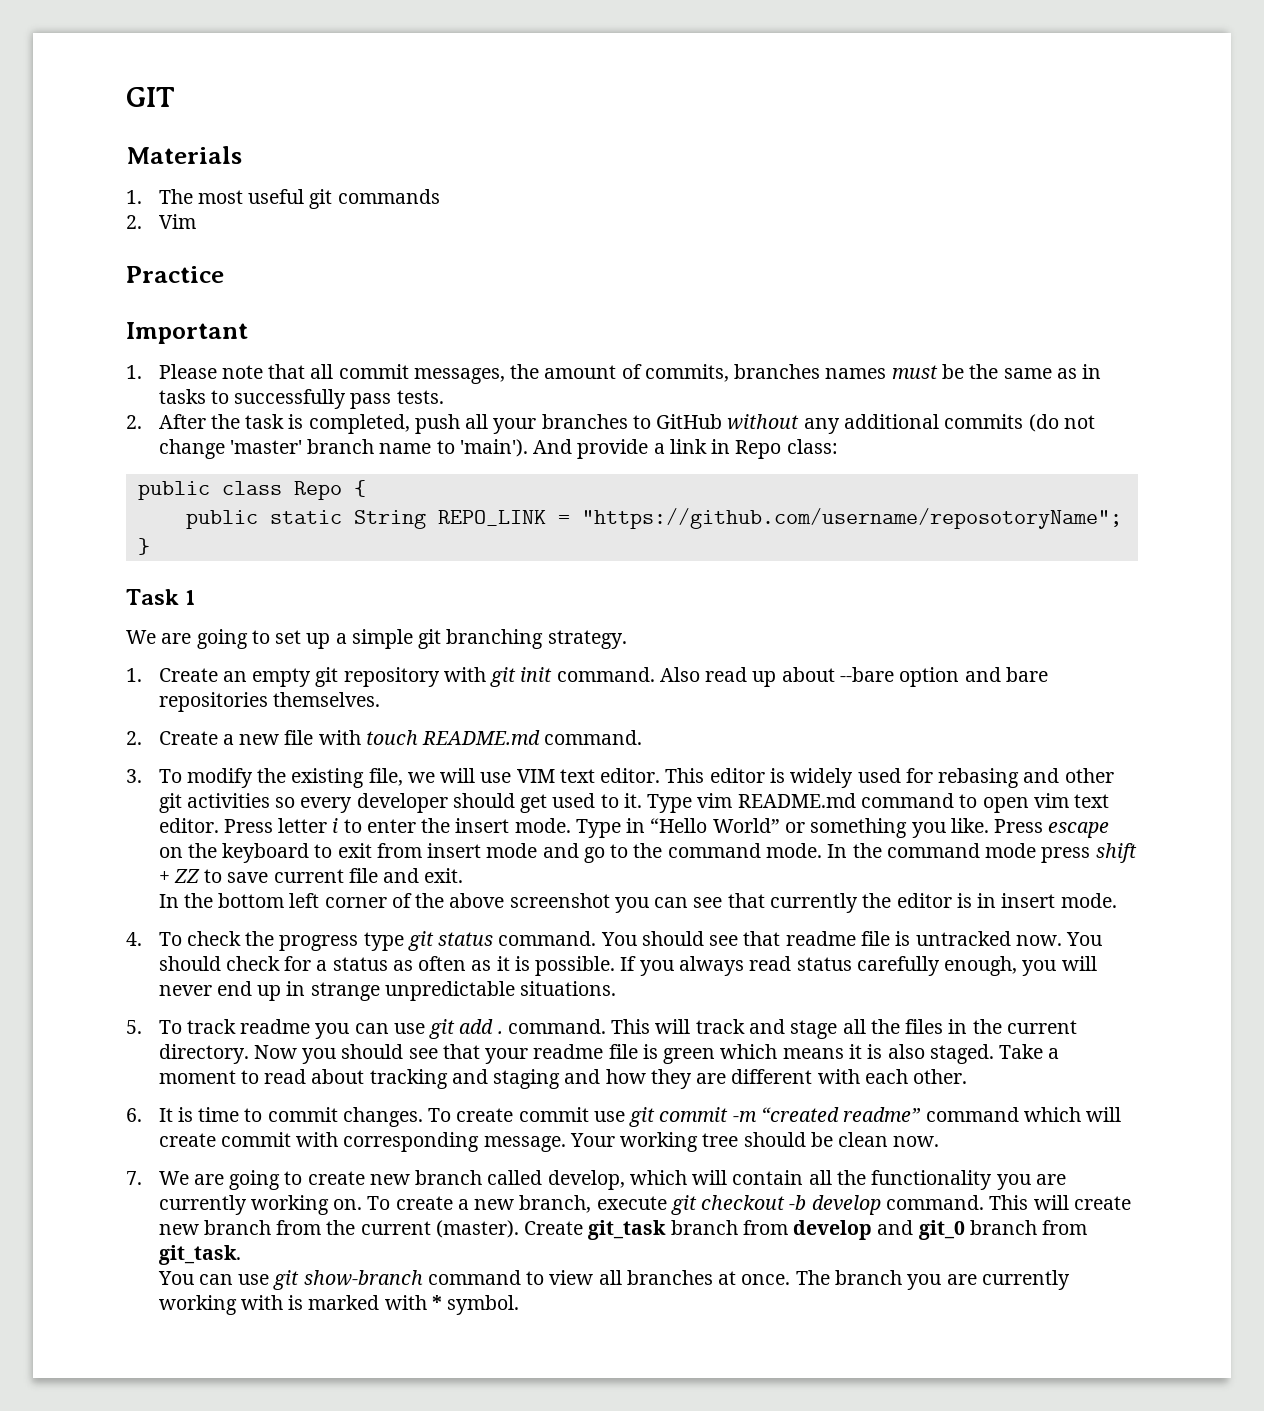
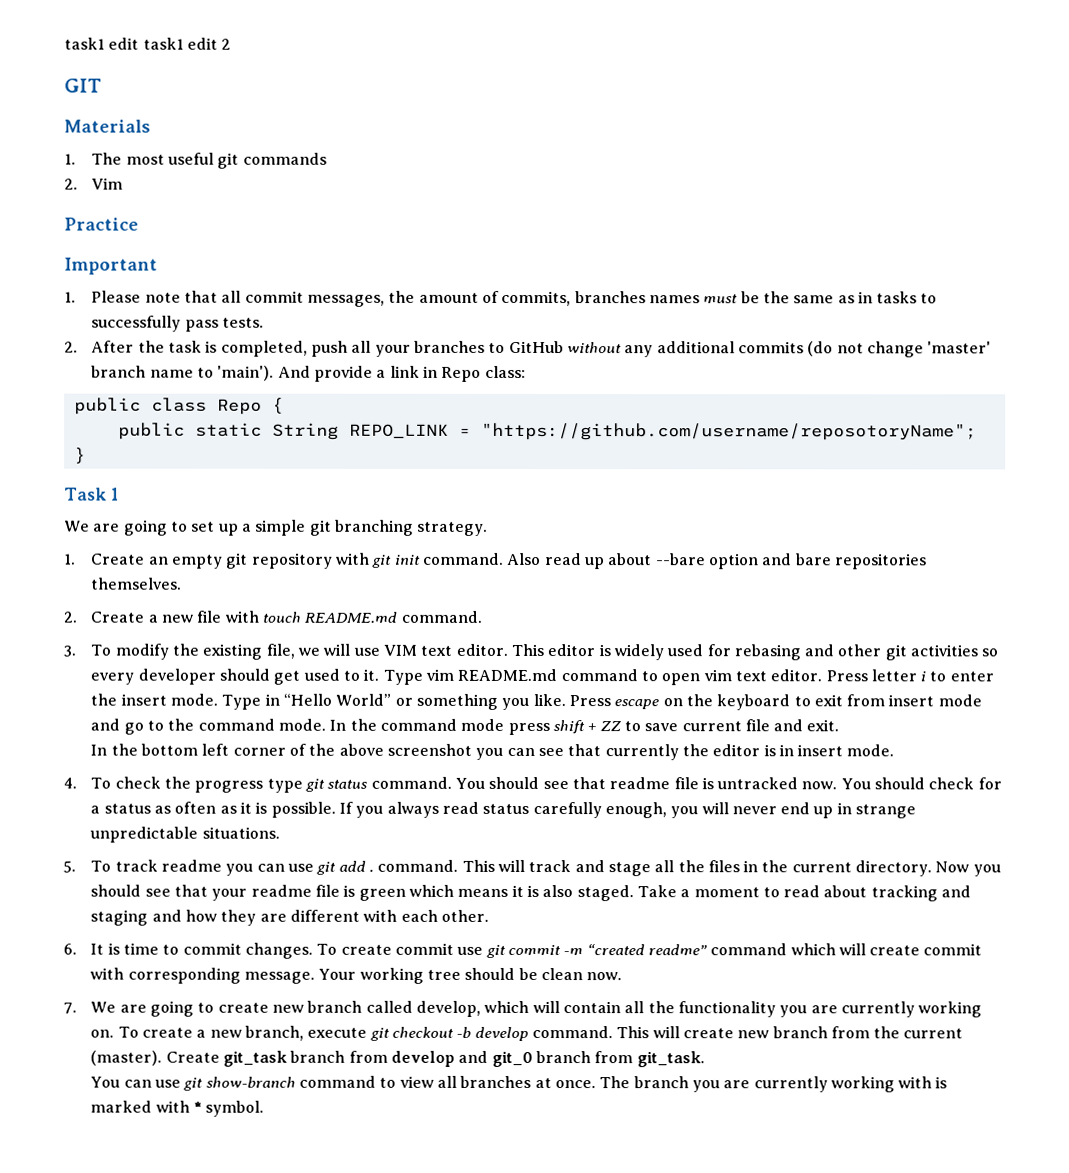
+ task1 edit task1 edit 2

